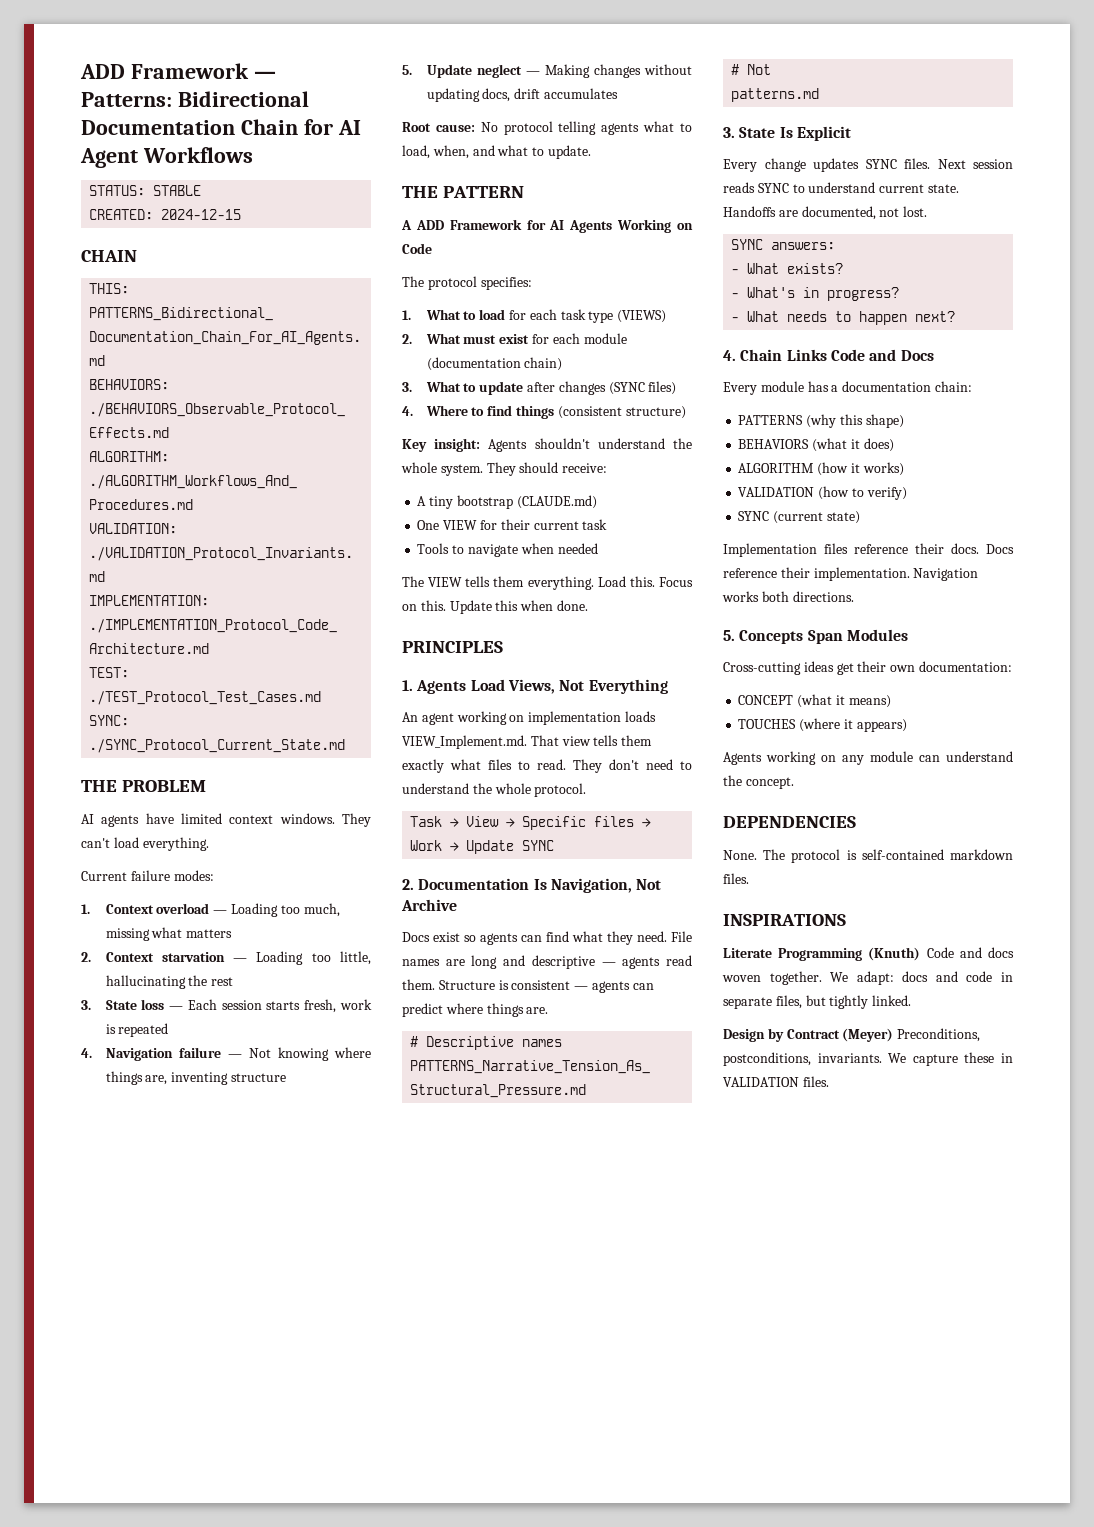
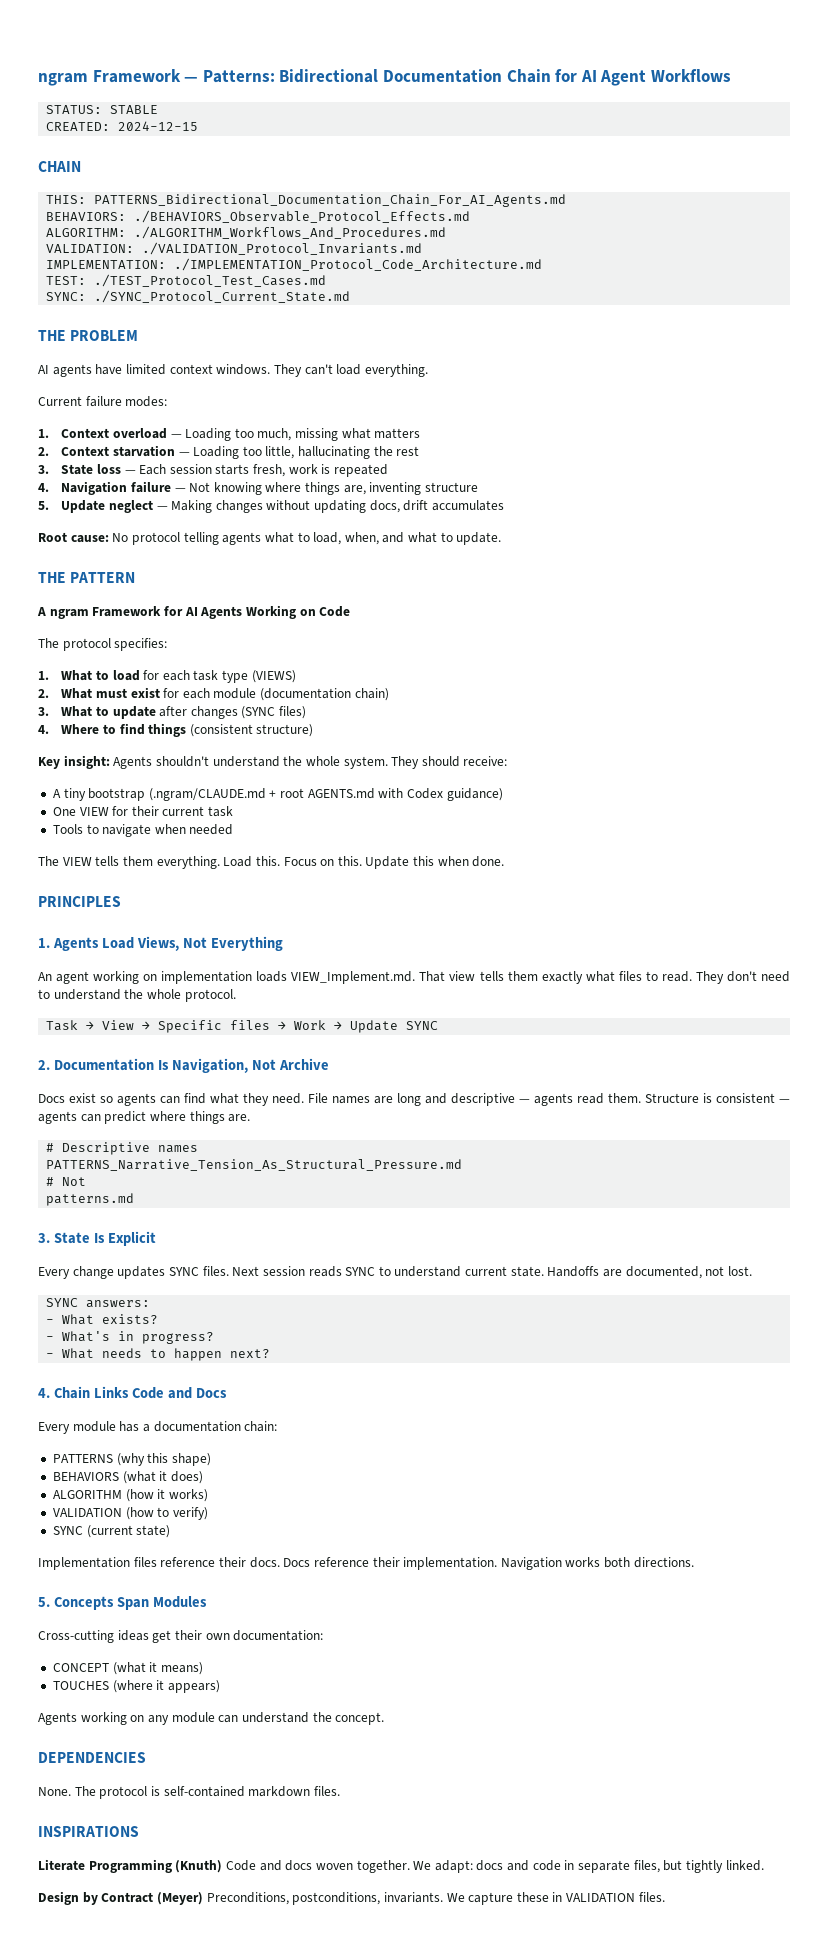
- ADD Framework — Patterns: Bidirectional Documentation Chain for AI Agent Workflows
+ ngram Framework — Patterns: Bidirectional Documentation Chain for AI Agent Workflows
- A ADD Framework for AI Agents Working on Code
+ A ngram Framework for AI Agents Working on Code
- A tiny bootstrap (CLAUDE.md)
+ A tiny bootstrap (.ngram/CLAUDE.md + root AGENTS.md with Codex guidance)

